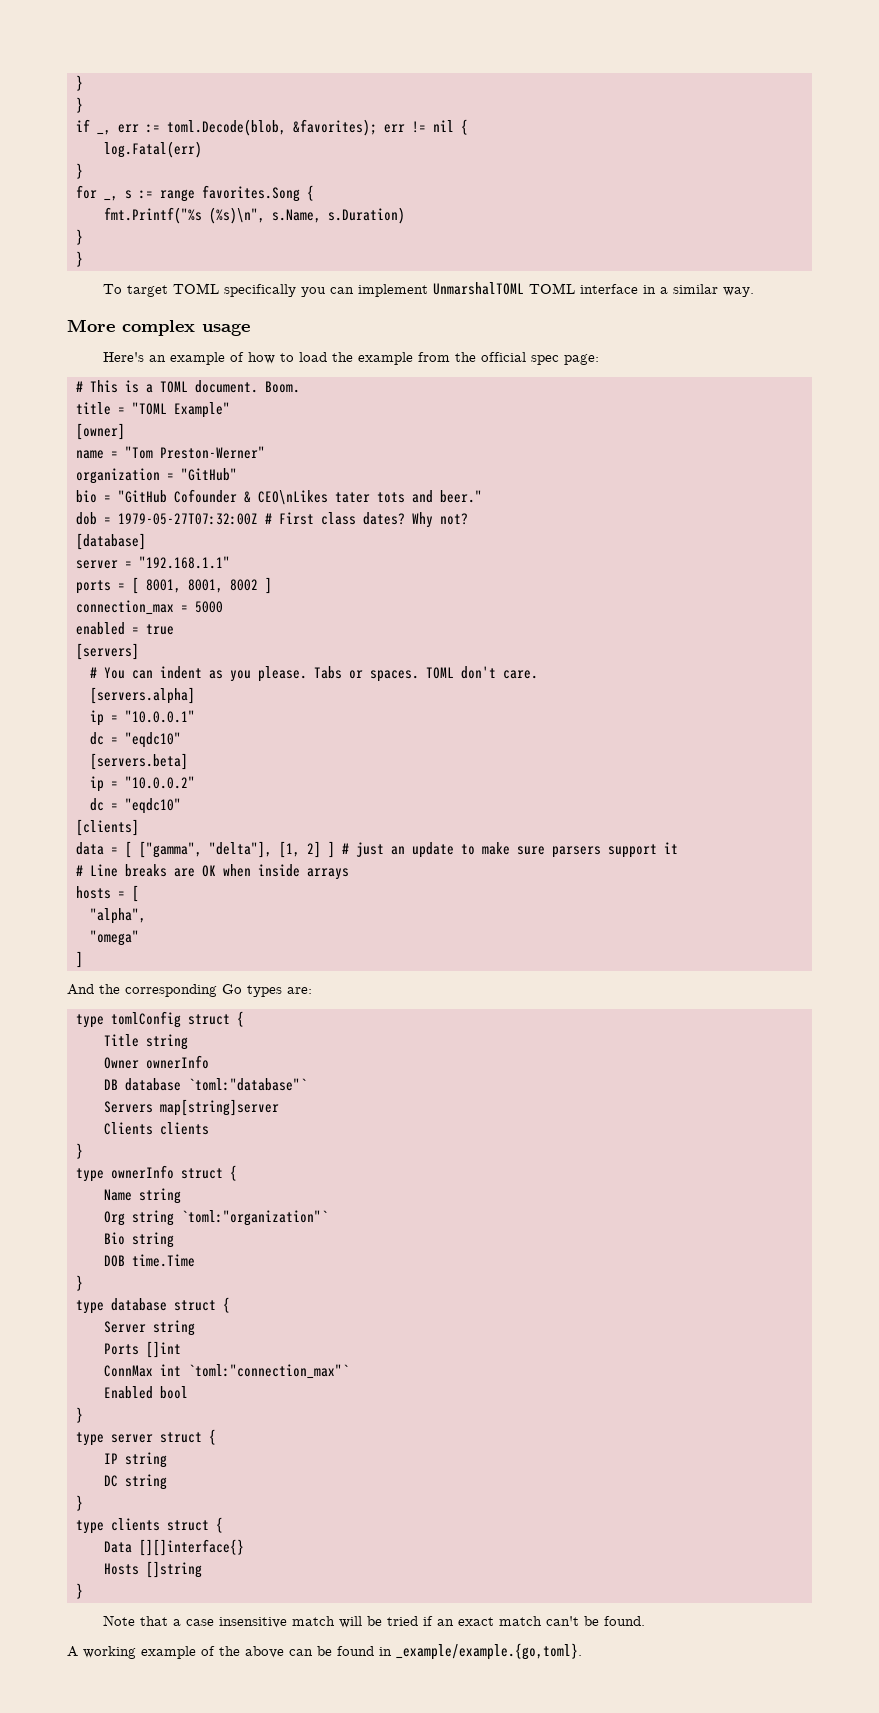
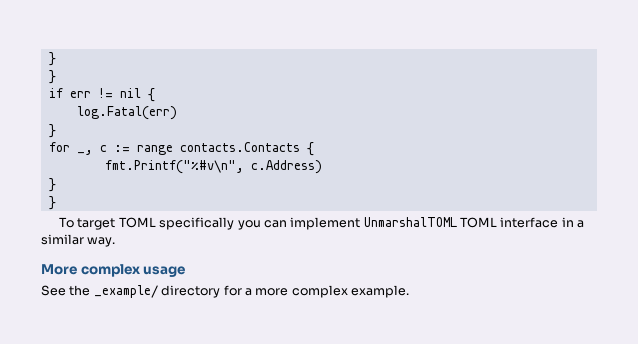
- if _, err := toml.Decode(blob, &favorites); err != nil {
+ if err != nil {
- for _, s := range favorites.Song {
- fmt.Printf("%s (%s)\n", s.Name, s.Duration)
+ for _, c := range contacts.Contacts {
+ fmt.Printf("%#v\n", c.Address)
- Here's an example of how to load the example from the official spec page:
- # This is a TOML document. Boom.
- title = "TOML Example"
- [owner]
- name = "Tom Preston-Werner"
- organization = "GitHub"
- bio = "GitHub Cofounder & CEO\nLikes tater tots and beer."
- dob = 1979-05-27T07:32:00Z # First class dates? Why not?
- [database]
- server = "192.168.1.1"
- ports = [ 8001, 8001, 8002 ]
- connection_max = 5000
- enabled = true
- [servers]
- # You can indent as you please. Tabs or spaces. TOML don't care.
- [servers.alpha]
- ip = "10.0.0.1"
- dc = "eqdc10"
- [servers.beta]
- ip = "10.0.0.2"
- dc = "eqdc10"
- [clients]
- data = [ ["gamma", "delta"], [1, 2] ] # just an update to make sure parsers support it
- # Line breaks are OK when inside arrays
- hosts = [
- "alpha",
- "omega"
- ]
- And the corresponding Go types are:
- type tomlConfig struct {
- Title string
- Owner ownerInfo
- DB database `toml:"database"`
- Servers map[string]server
- Clients clients
- }
- type ownerInfo struct {
- Name string
- Org string `toml:"organization"`
- Bio string
- DOB time.Time
- }
- type database struct {
- Server string
- Ports []int
- ConnMax int `toml:"connection_max"`
- Enabled bool
- }
- type server struct {
- IP string
- DC string
- }
- type clients struct {
- Data [][]interface{}
- Hosts []string
- }
- Note that a case insensitive match will be tried if an exact match can't be found.
- A working example of the above can be found in _example/example.{go,toml}.
+ See the _example/ directory for a more complex example.

